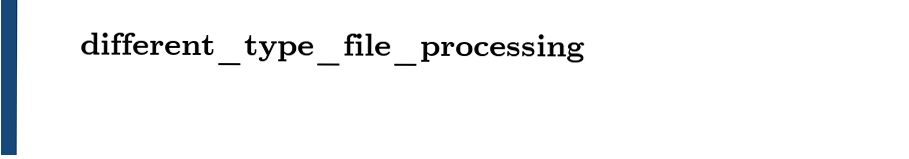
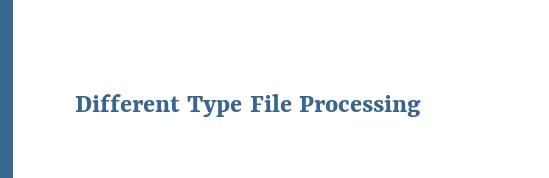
- different_type_file_processing
+ Different Type File Processing

